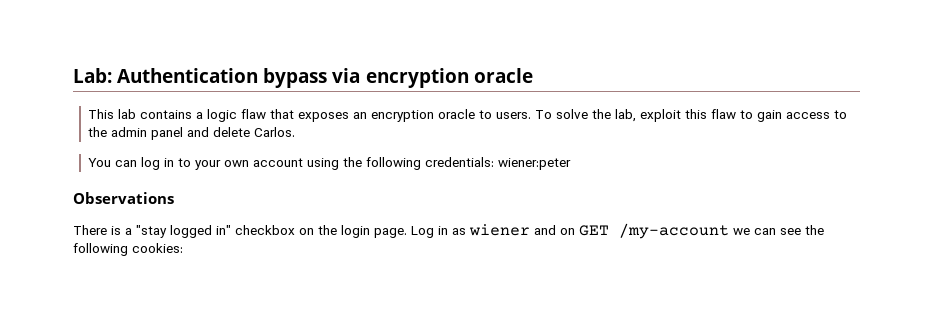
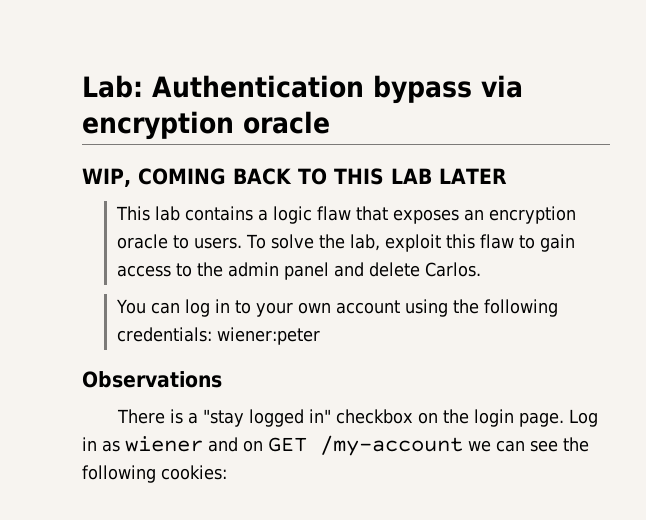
+ WIP, COMING BACK TO THIS LAB LATER

